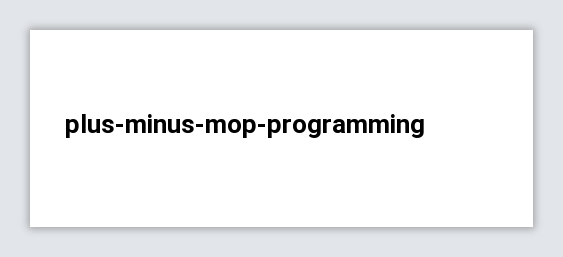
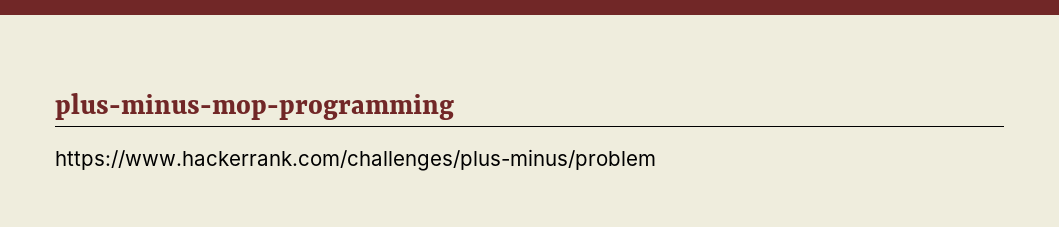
+ https://www.hackerrank.com/challenges/plus-minus/problem

